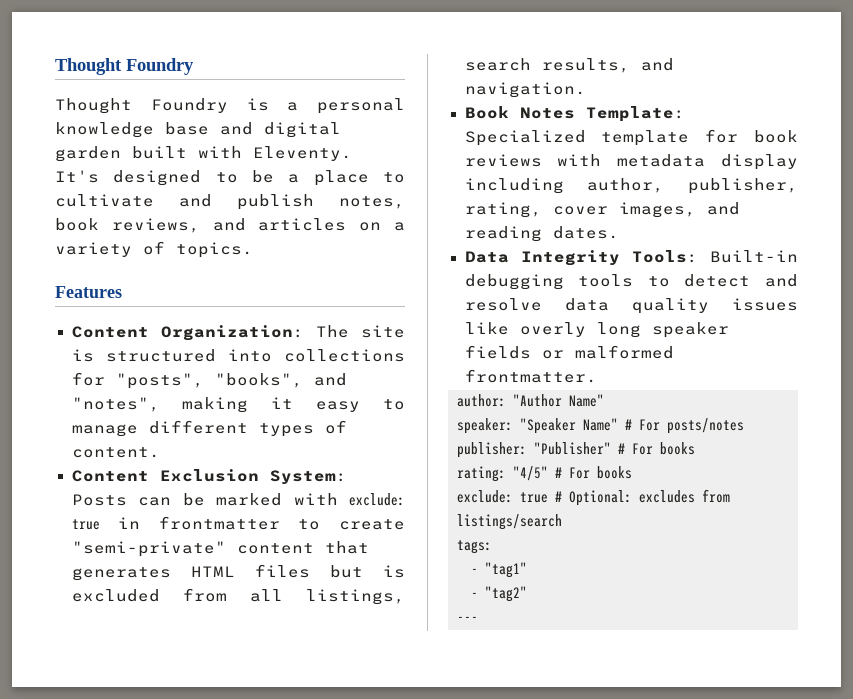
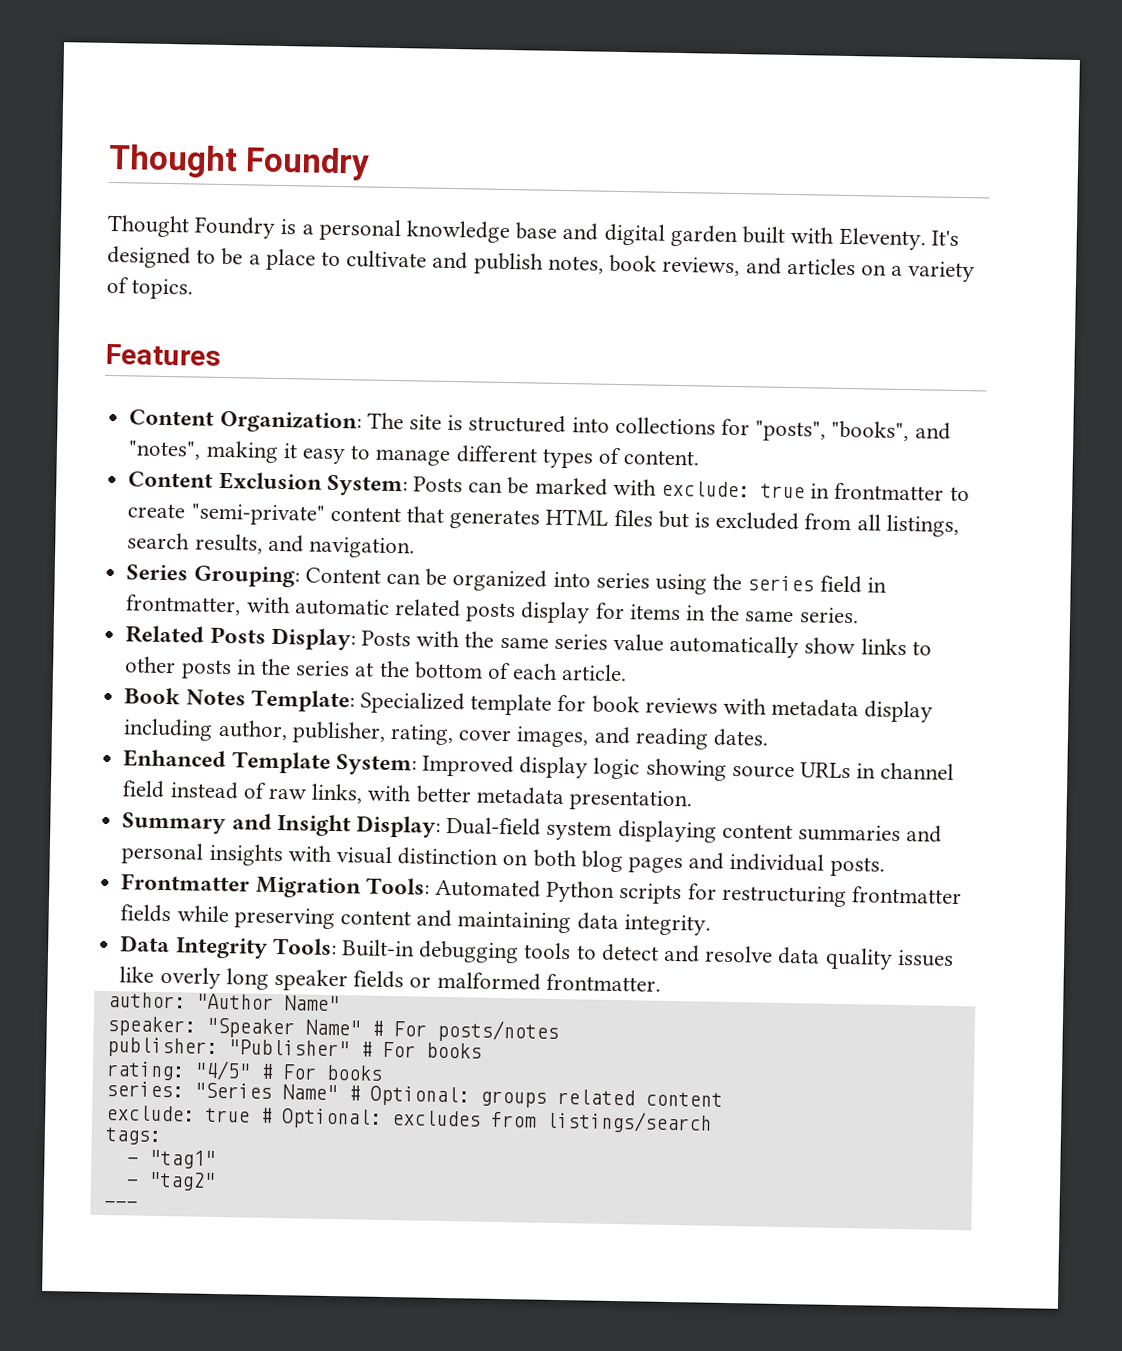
+ Series Grouping: Content can be organized into series using the series field in frontmatter, with automatic related posts display for items in the same series.
+ Related Posts Display: Posts with the same series value automatically show links to other posts in the series at the bottom of each article.
+ Enhanced Template System: Improved display logic showing source URLs in channel field instead of raw links, with better metadata presentation.
+ Summary and Insight Display: Dual-field system displaying content summaries and personal insights with visual distinction on both blog pages and individual posts.
+ Frontmatter Migration Tools: Automated Python scripts for restructuring frontmatter fields while preserving content and maintaining data integrity.
+ series: "Series Name" # Optional: groups related content

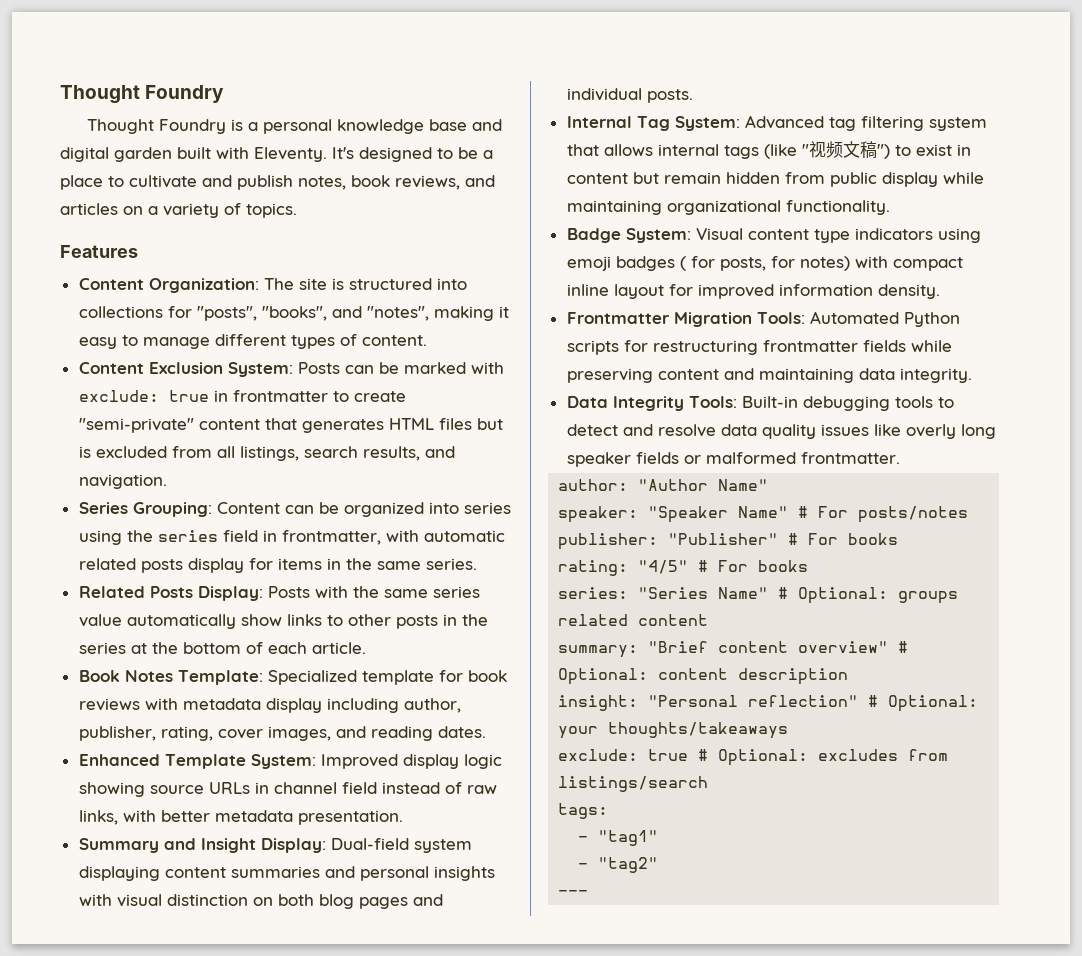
+ Internal Tag System: Advanced tag filtering system that allows internal tags (like "视频文稿") to exist in content but remain hidden from public display while maintaining organizational functionality.
+ Badge System: Visual content type indicators using emoji badges ( for posts, for notes) with compact inline layout for improved information density.
+ summary: "Brief content overview" # Optional: content description
+ insight: "Personal reflection" # Optional: your thoughts/takeaways

